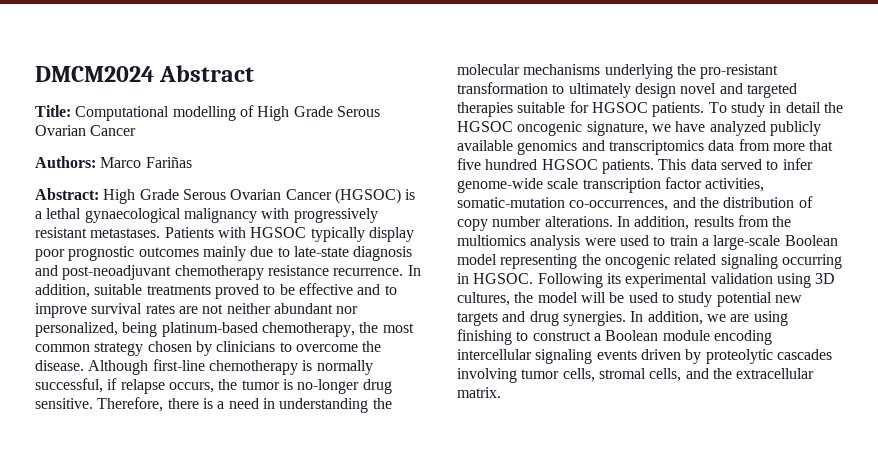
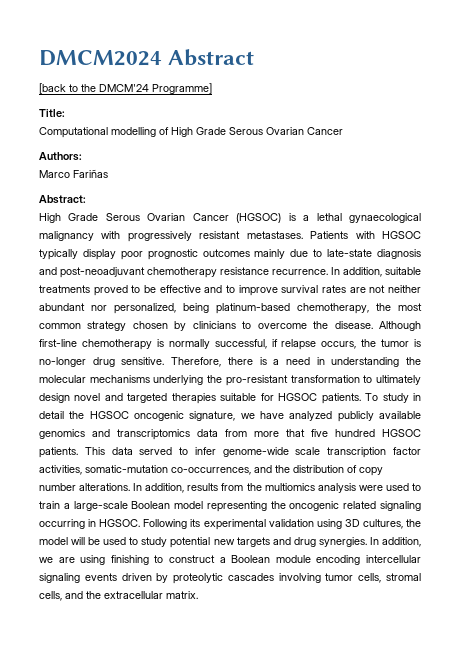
+ [back to the DMCM'24 Programme]
- Title: Computational modelling of High Grade Serous Ovarian Cancer
+ Title:
+ Computational modelling of High Grade Serous Ovarian Cancer
- Authors: Marco Fariñas
+ Authors:
+ Marco Fariñas
- Abstract: High Grade Serous Ovarian Cancer (HGSOC) is a lethal gynaecological malignancy with progressively resistant metastases.
+ Abstract:
+ High Grade Serous Ovarian Cancer (HGSOC) is a lethal gynaecological malignancy with progressively resistant metastases.

